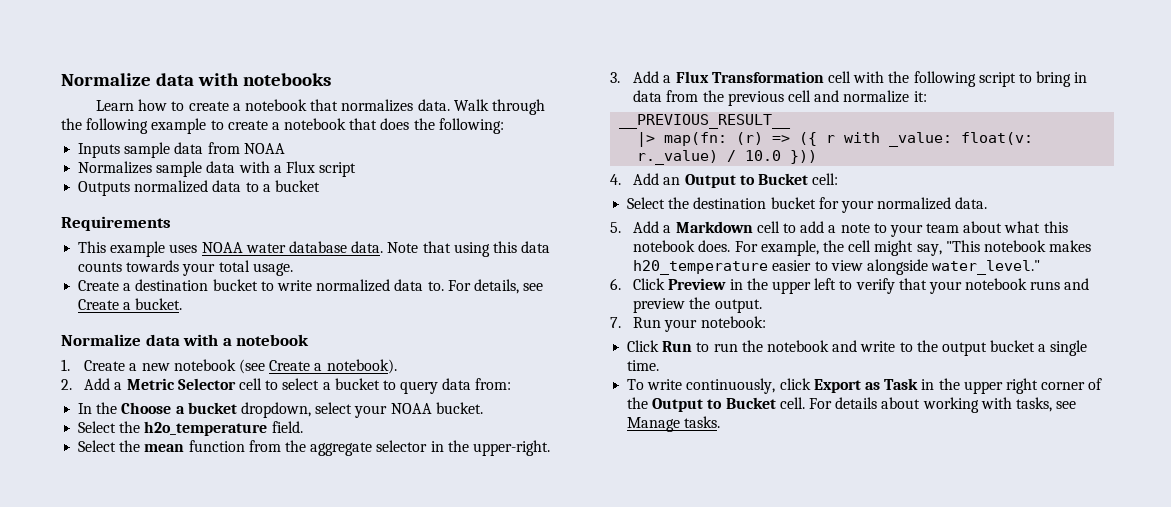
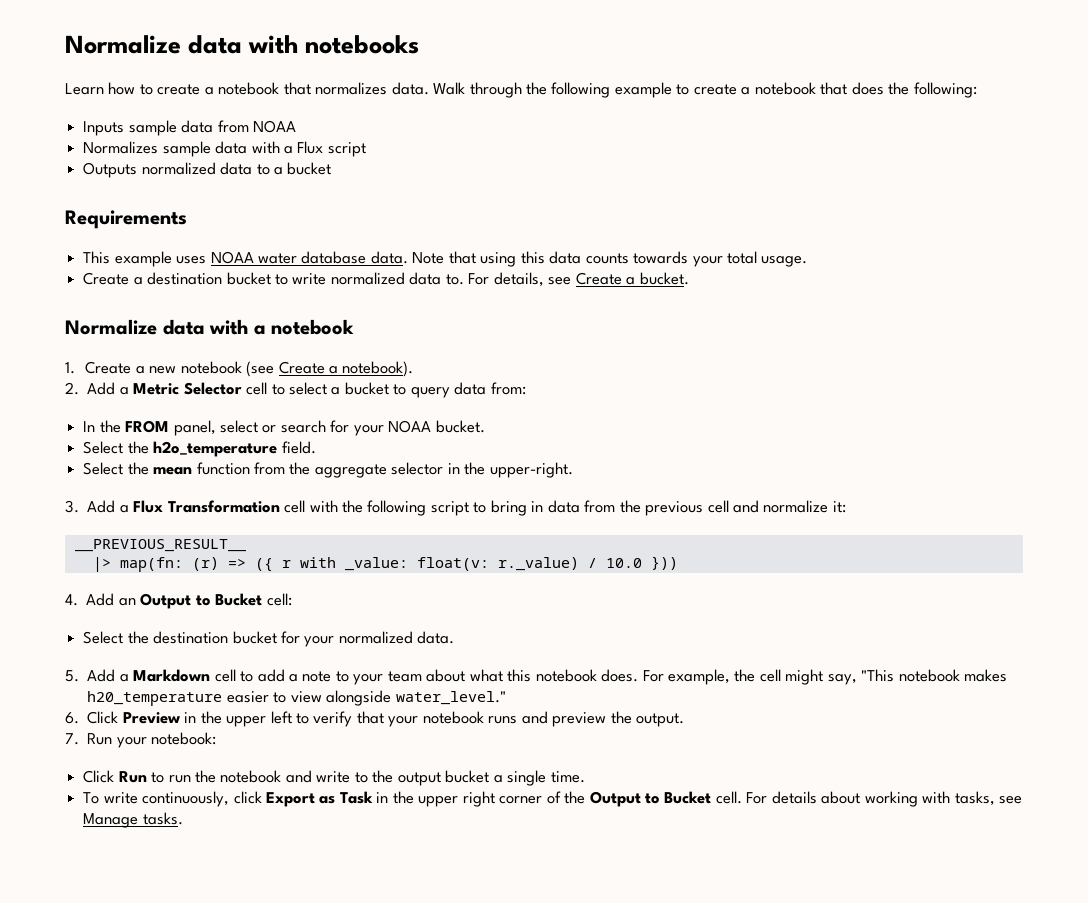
- In the Choose a bucket dropdown, select your NOAA bucket.
+ In the FROM panel, select or search for your NOAA bucket.

